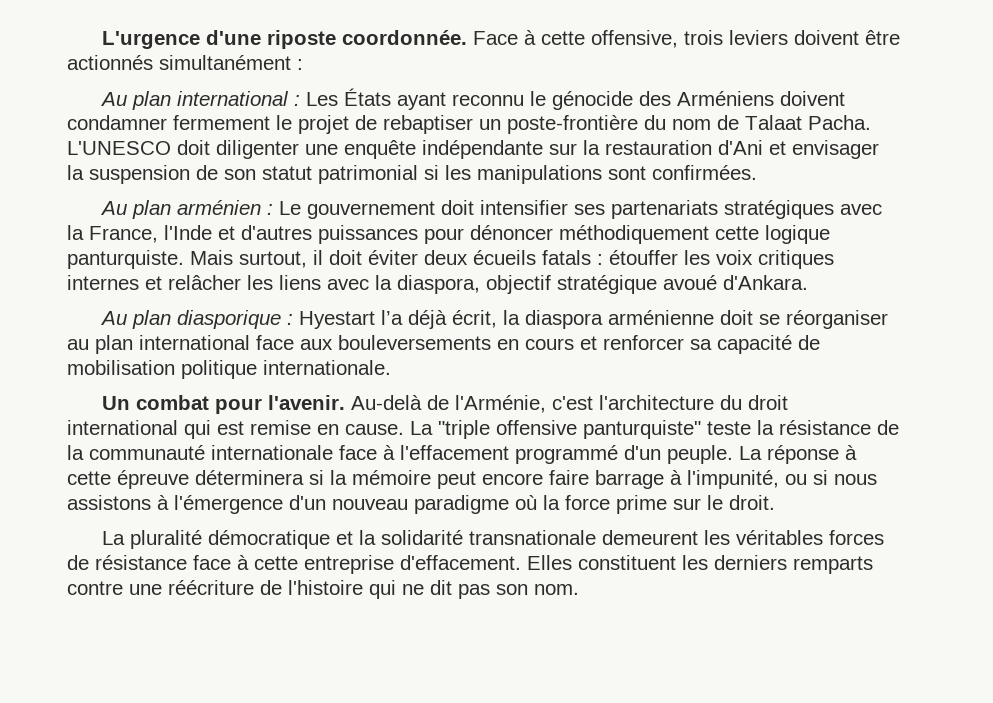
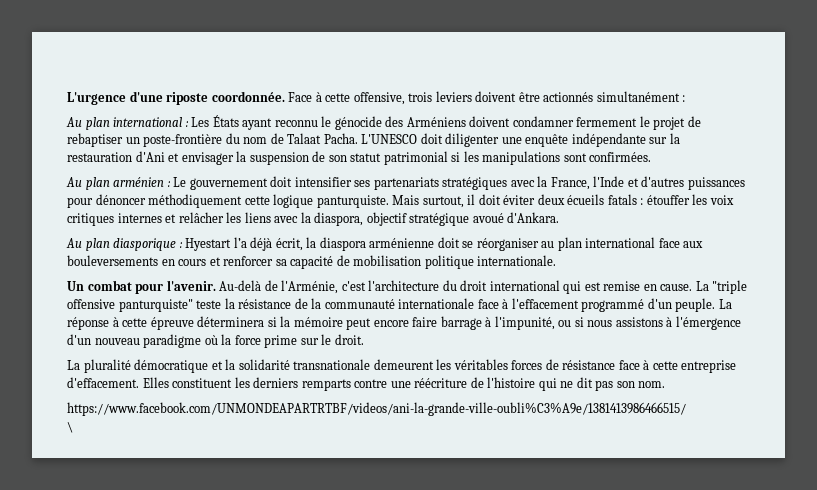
+ https://www.facebook.com/UNMONDEAPARTRTBF/videos/ani-la-grande-ville-oubli%C3%A9e/1381413986466515/
+ \

